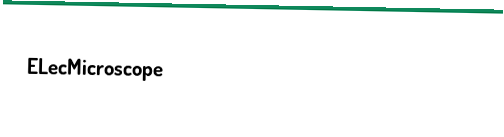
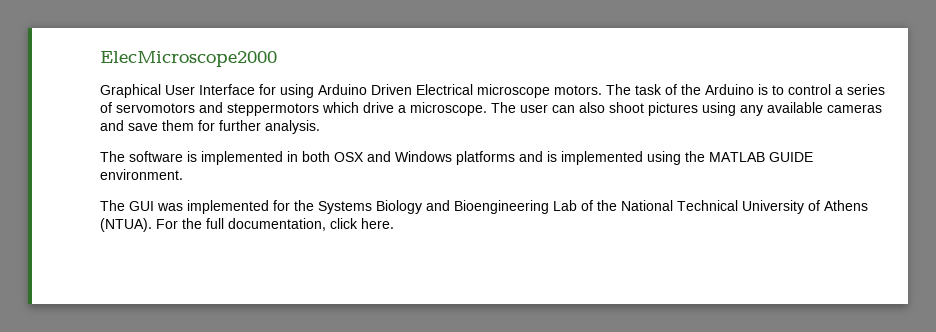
- ELecMicroscope
+ ElecMicroscope2000
+ Graphical User Interface for using Arduino Driven Electrical microscope motors. The task of the Arduino is to control a series of servomotors and steppermotors which drive a microscope. The user can also shoot pictures using any available cameras and save them for further analysis.
+ The software is implemented in both OSX and Windows platforms and is implemented using the MATLAB GUIDE environment.
+ The GUI was implemented for the Systems Biology and Bioengineering Lab of the National Technical University of Athens (NTUA). For the full documentation, click here.

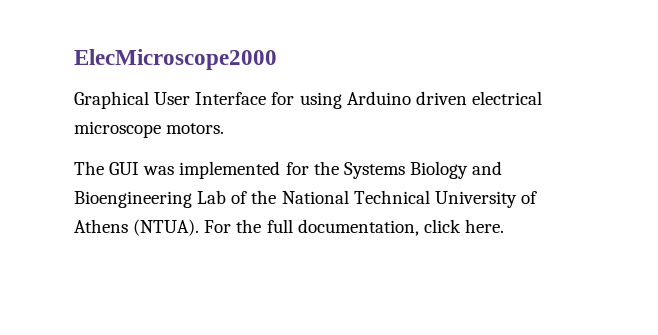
- Graphical User Interface for using Arduino Driven Electrical microscope motors. The task of the Arduino is to control a series of servomotors and steppermotors which drive a microscope. The user can also shoot pictures using any available cameras and save them for further analysis.
- The software is implemented in both OSX and Windows platforms and is implemented using the MATLAB GUIDE environment.
+ Graphical User Interface for using Arduino driven electrical microscope motors.

